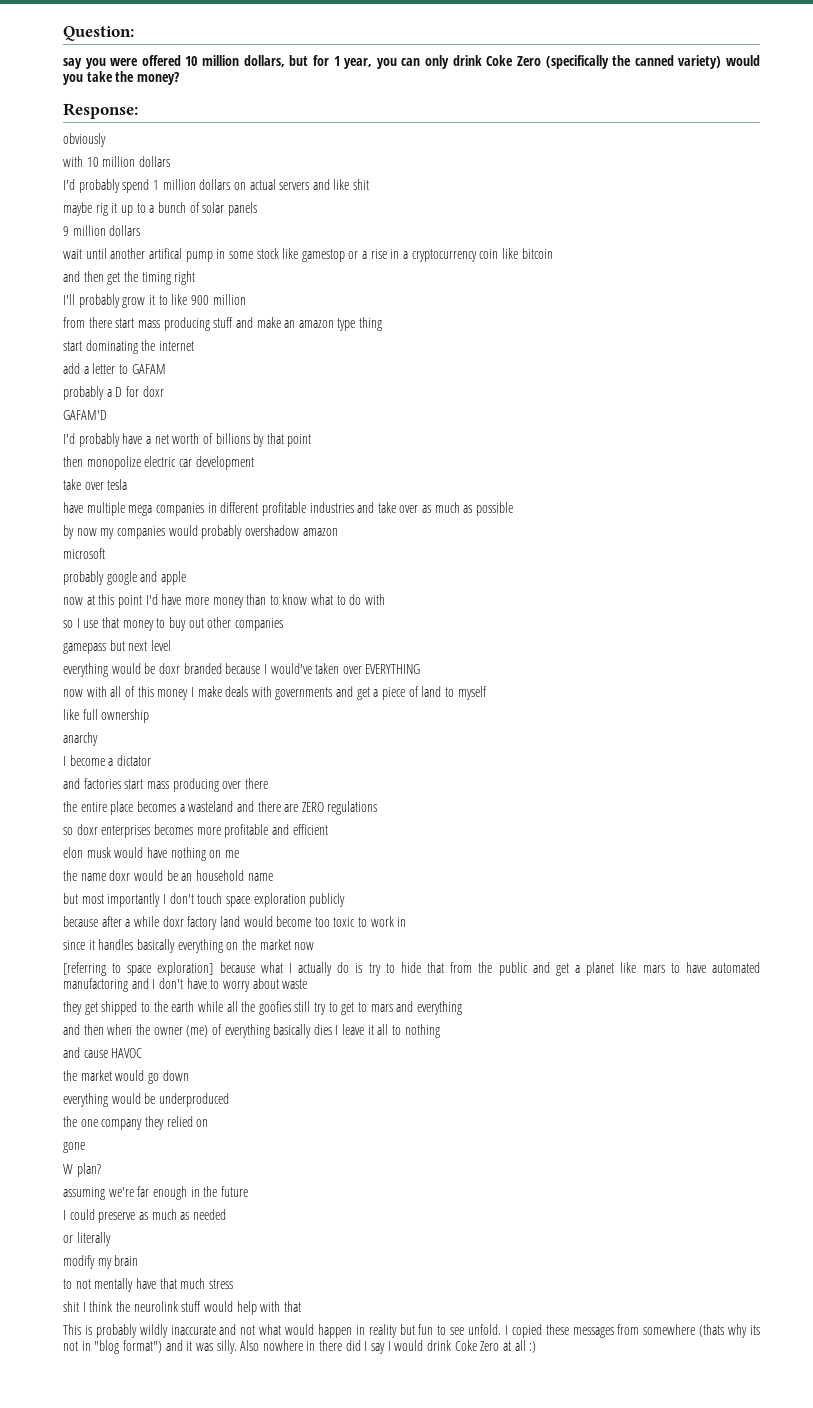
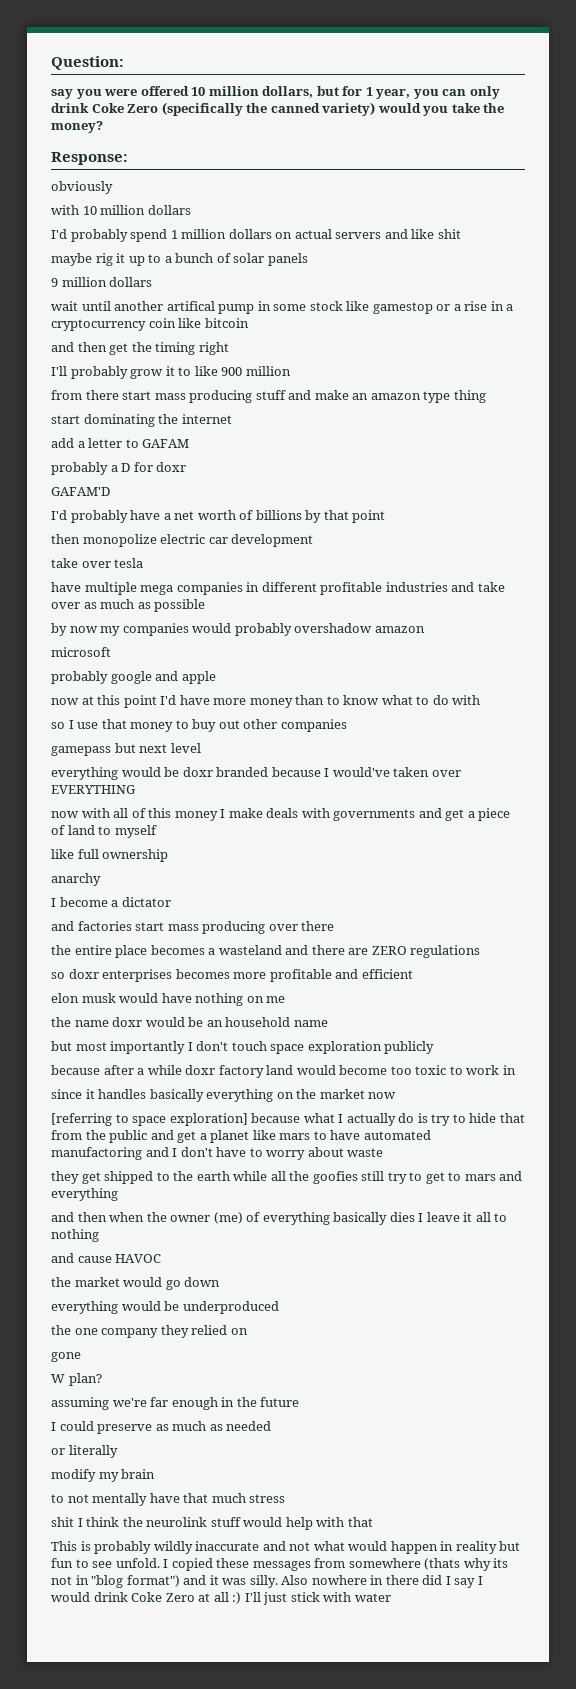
- Also nowhere in there did I say I would drink Coke Zero at all :)
+ Also nowhere in there did I say I would drink Coke Zero at all :) I'll just stick with water

